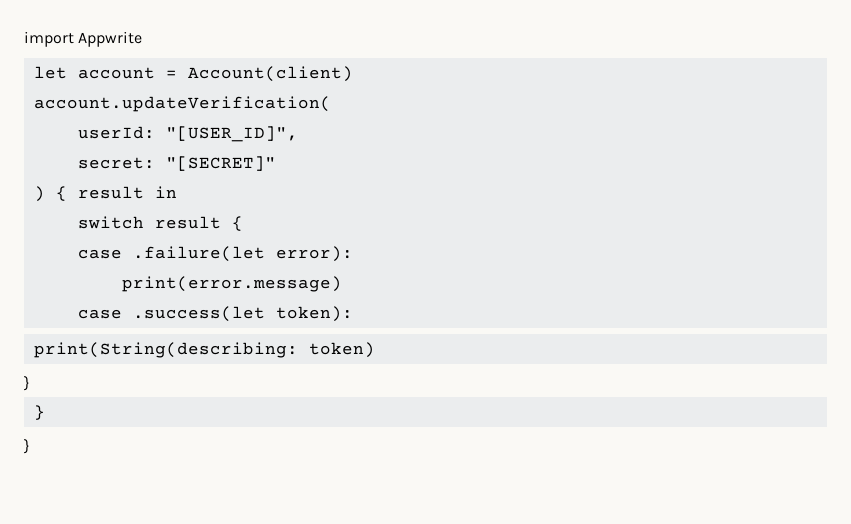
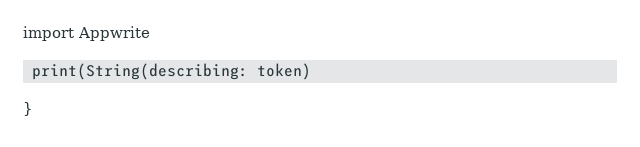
- let account = Account(client)
- account.updateVerification(
- userId: "[USER_ID]",
- secret: "[SECRET]"
- ) { result in
- switch result {
- case .failure(let error):
- print(error.message)
- case .success(let token):
  print(String(describing: token)
- }
- }

